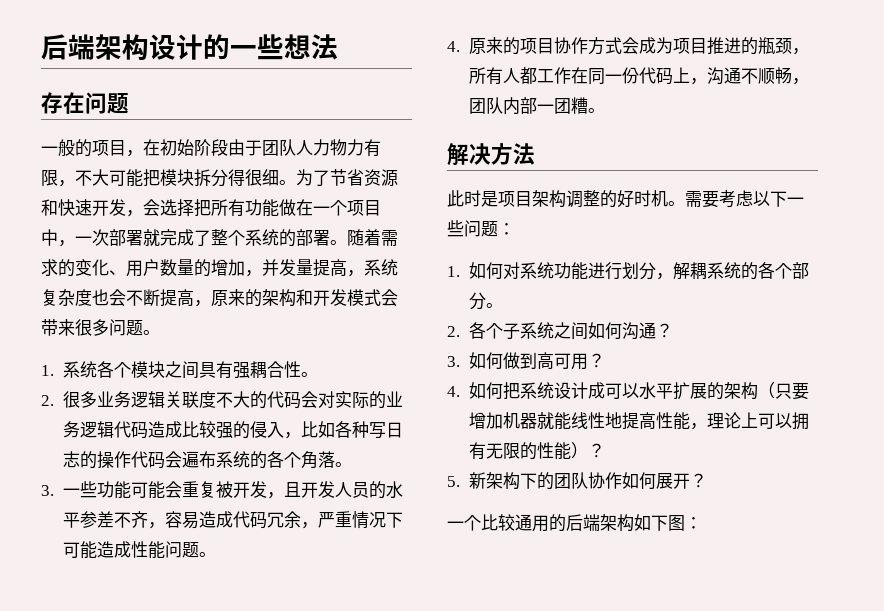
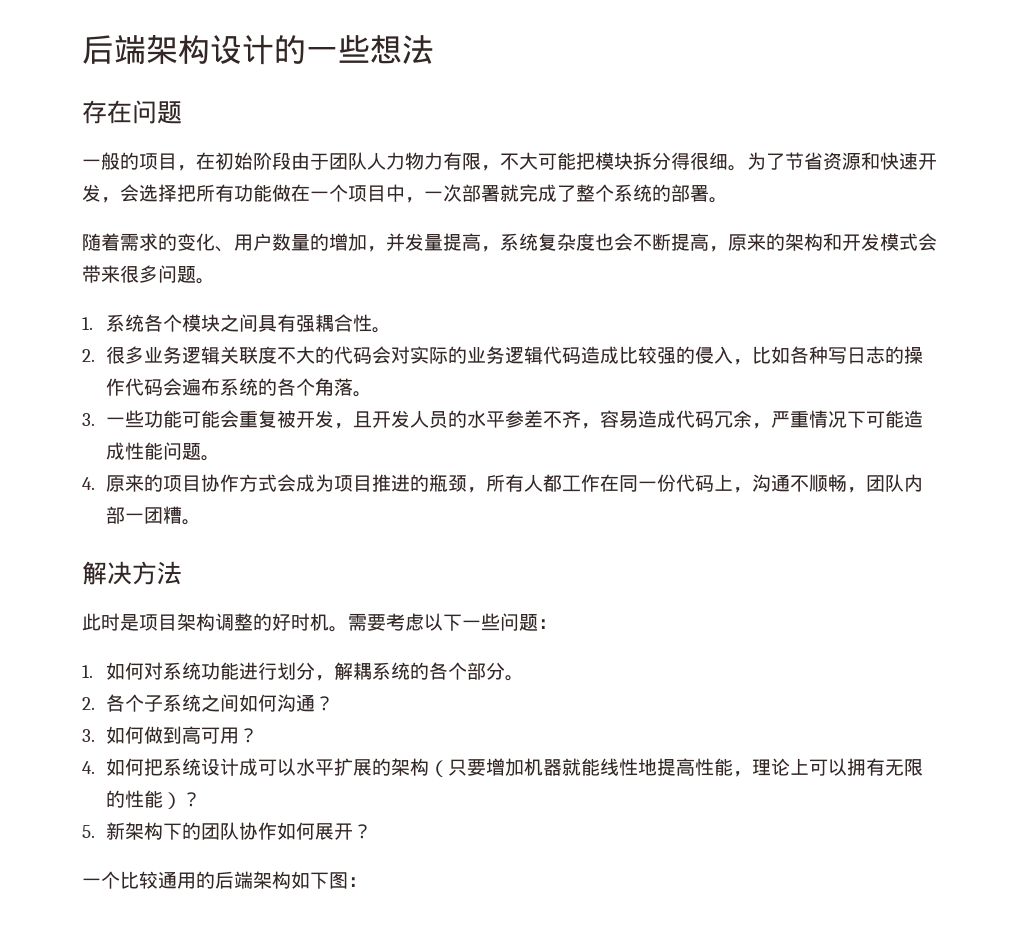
- 为了节省资源和快速开发，会选择把所有功能做在一个项目中，一次部署就完成了整个系统的部署。随着需求的变化、用户数量的增加，并发量提高，系统复杂度也会不断提高，原来的架构和开发模式会带来很多问题。
+ 为了节省资源和快速开发，会选择把所有功能做在一个项目中，一次部署就完成了整个系统的部署。
+ 随着需求的变化、用户数量的增加，并发量提高，系统复杂度也会不断提高，原来的架构和开发模式会带来很多问题。

